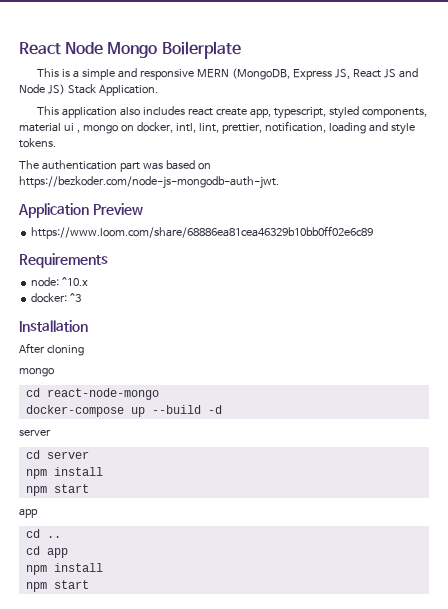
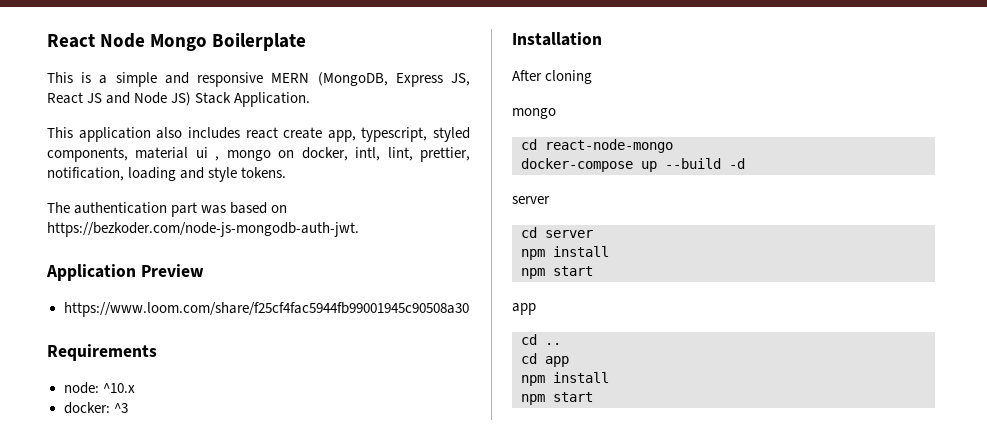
- https://www.loom.com/share/68886ea81cea46329b10bb0ff02e6c89
+ https://www.loom.com/share/f25cf4fac5944fb99001945c90508a30

